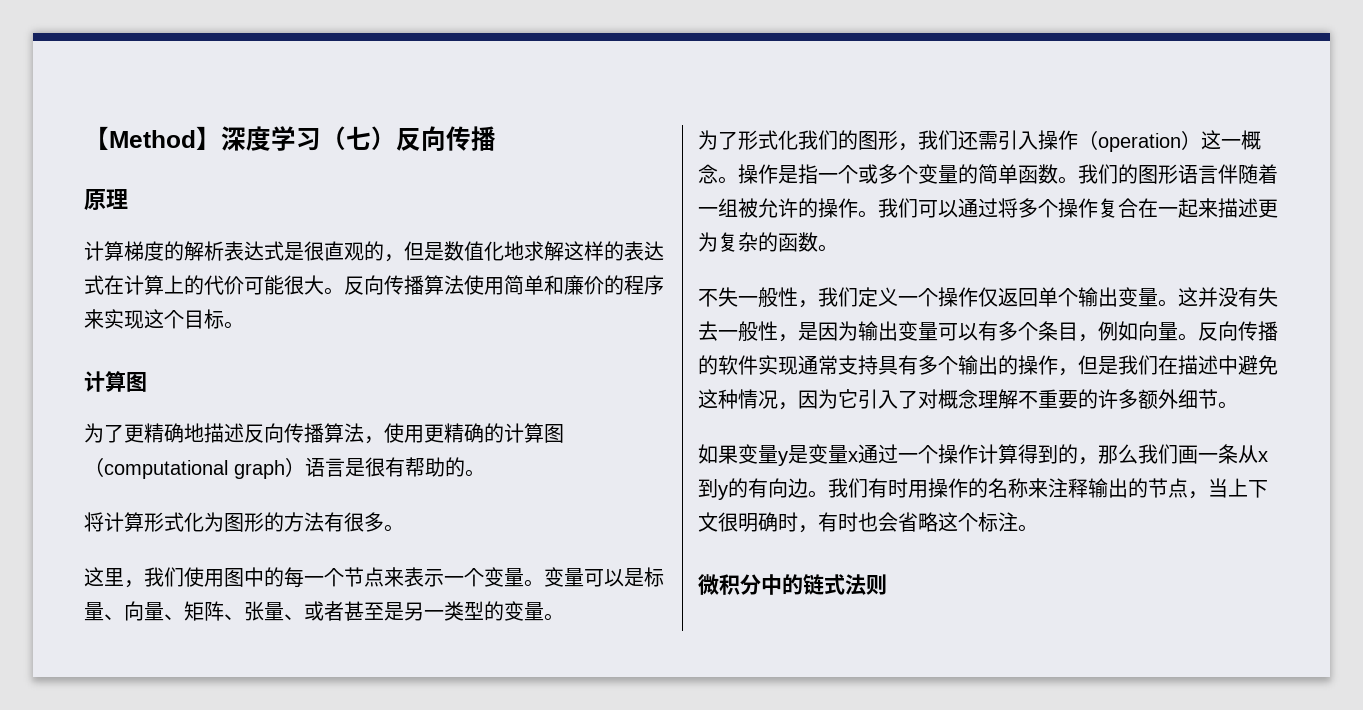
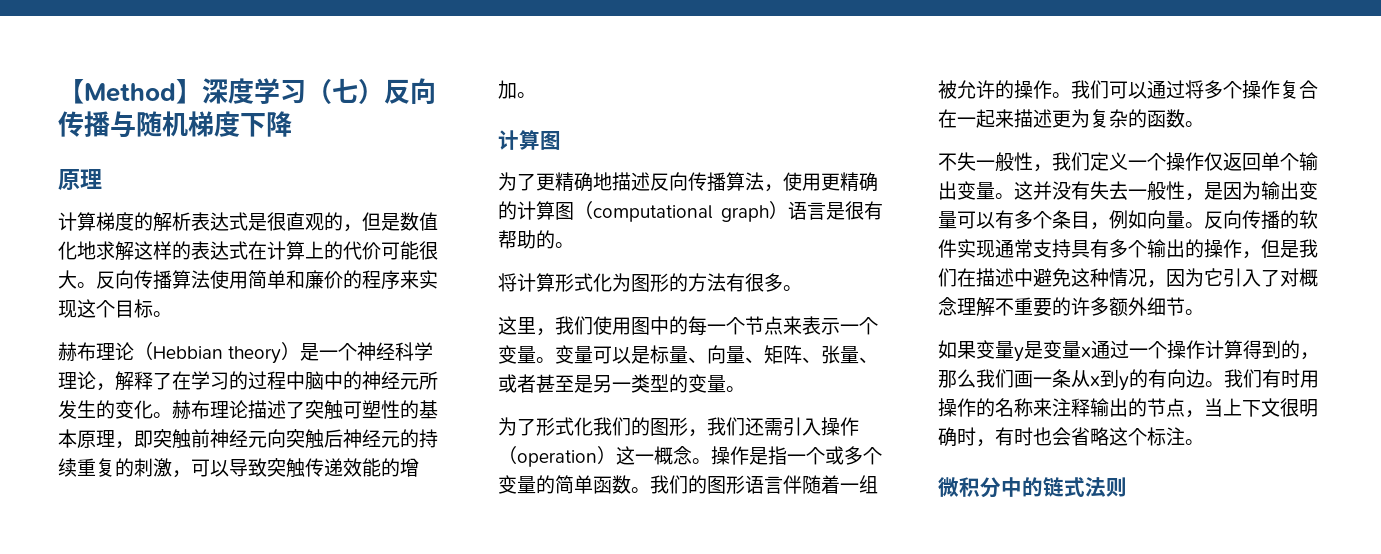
- 【Method】深度学习（七）反向传播
+ 【Method】深度学习（七）反向传播与随机梯度下降
+ 赫布理论（Hebbian theory）是一个神经科学理论，解释了在学习的过程中脑中的神经元所发生的变化。赫布理论描述了突触可塑性的基本原理，即突触前神经元向突触后神经元的持续重复的刺激，可以导致突触传递效能的增加。

